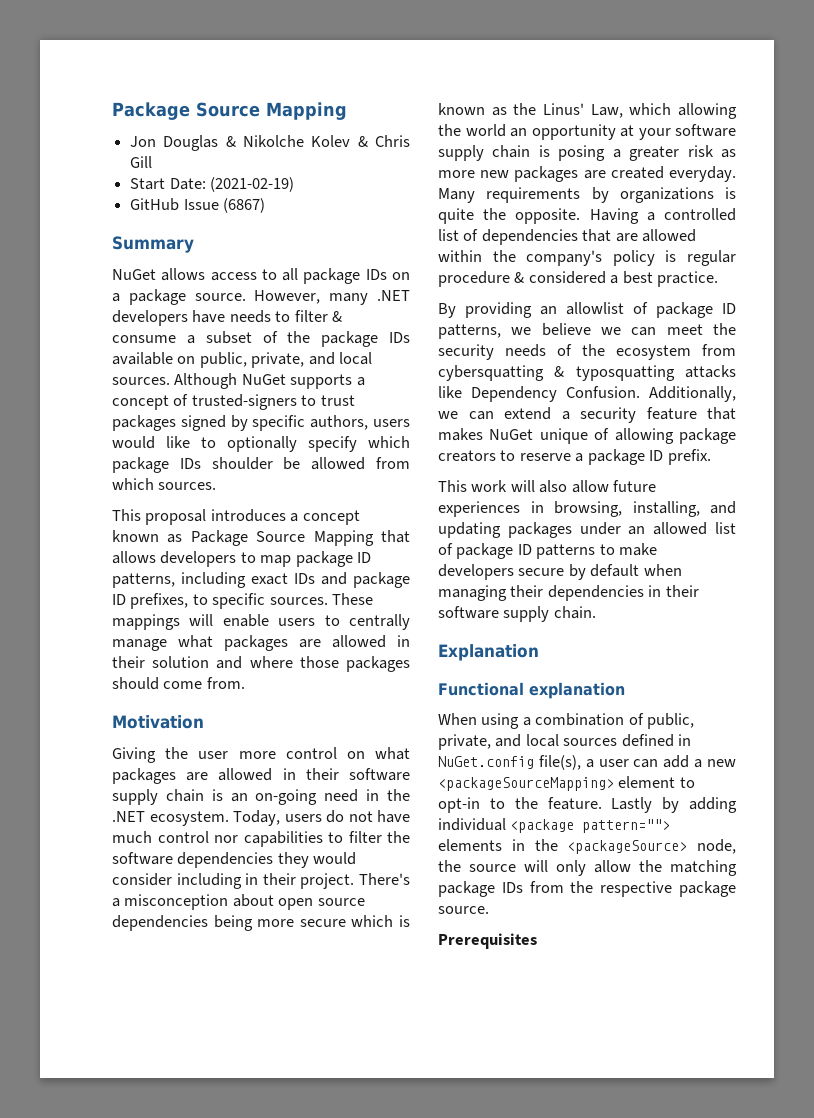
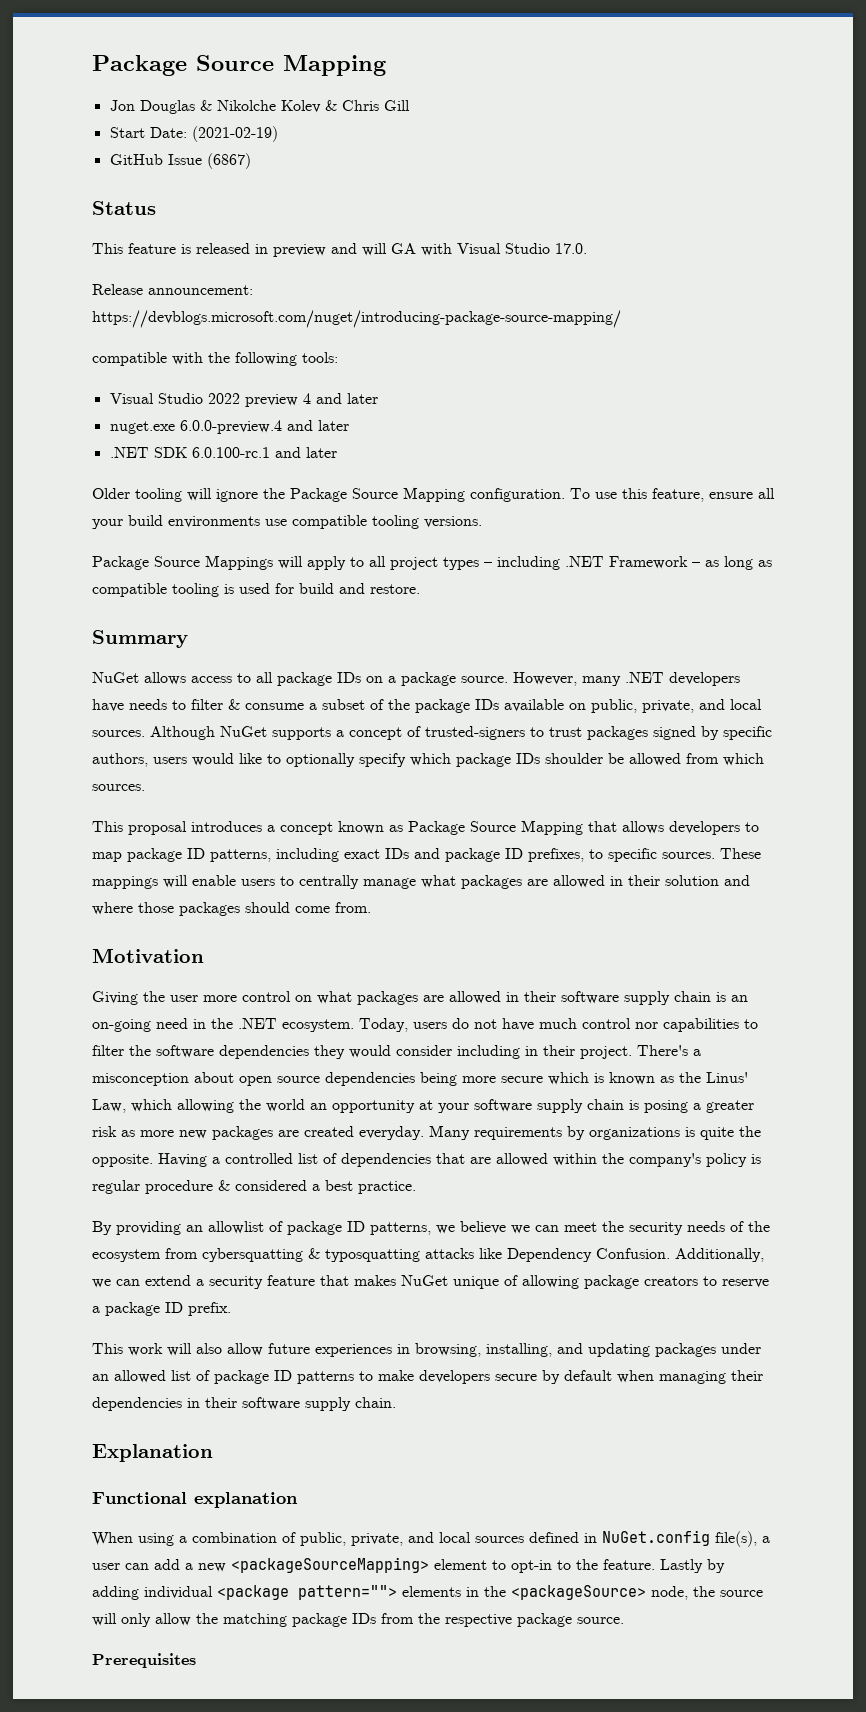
+ Status
+ This feature is released in preview and will GA with Visual Studio 17.0.
+ Release announcement: https://devblogs.microsoft.com/nuget/introducing-package-source-mapping/
+ compatible with the following tools:
+ Visual Studio 2022 preview 4 and later
+ nuget.exe 6.0.0-preview.4 and later
+ .NET SDK 6.0.100-rc.1 and later
+ Older tooling will ignore the Package Source Mapping configuration. To use this feature, ensure all your build environments use compatible tooling versions.
+ Package Source Mappings will apply to all project types – including .NET Framework – as long as compatible tooling is used for build and restore.

